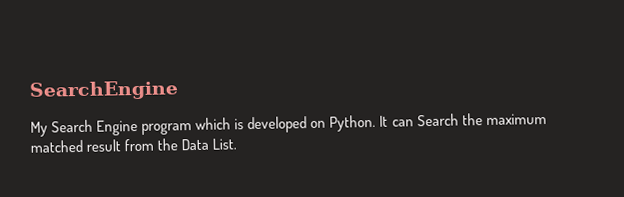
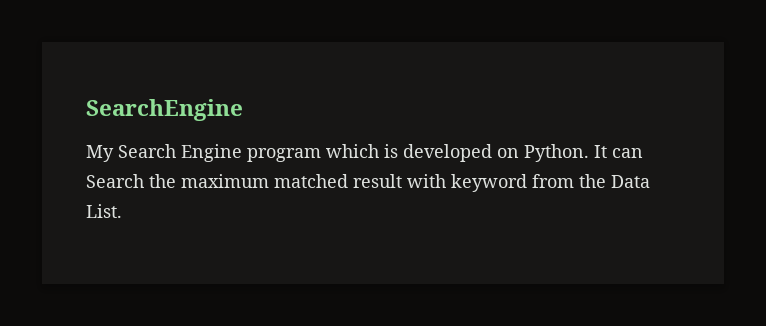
- It can Search the maximum matched result from the Data List.
+ It can Search the maximum matched result with keyword from the Data List.

